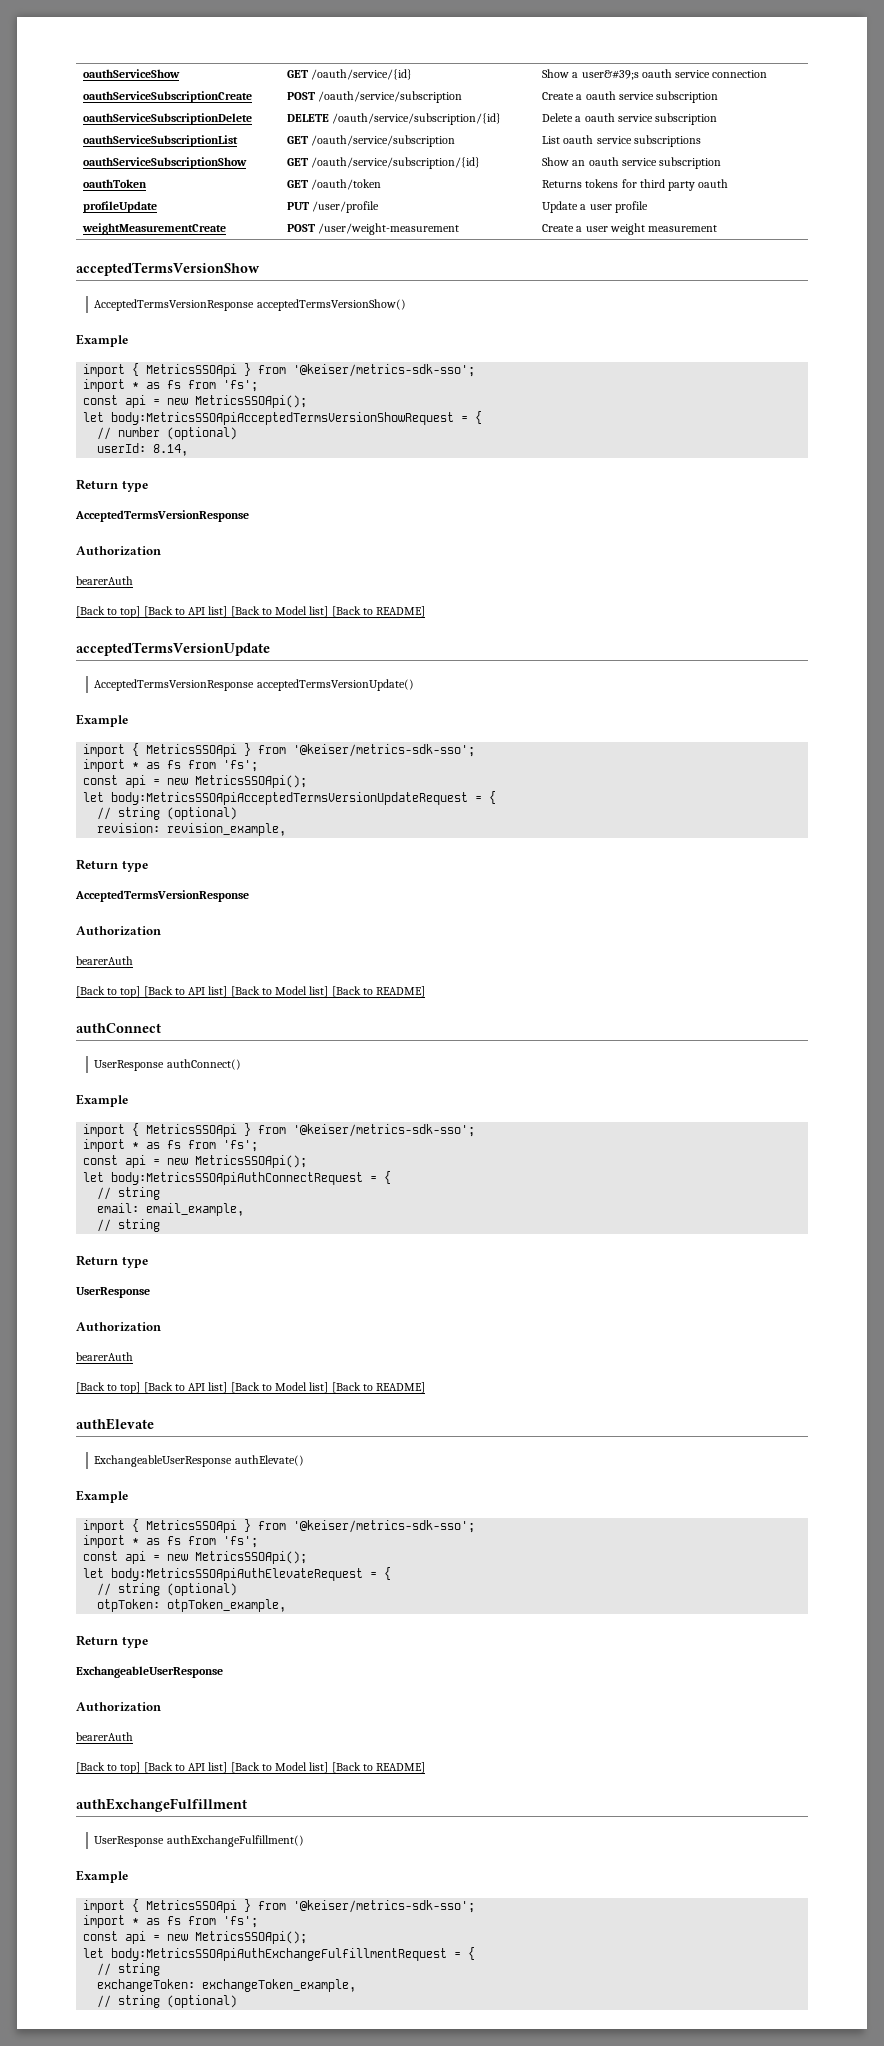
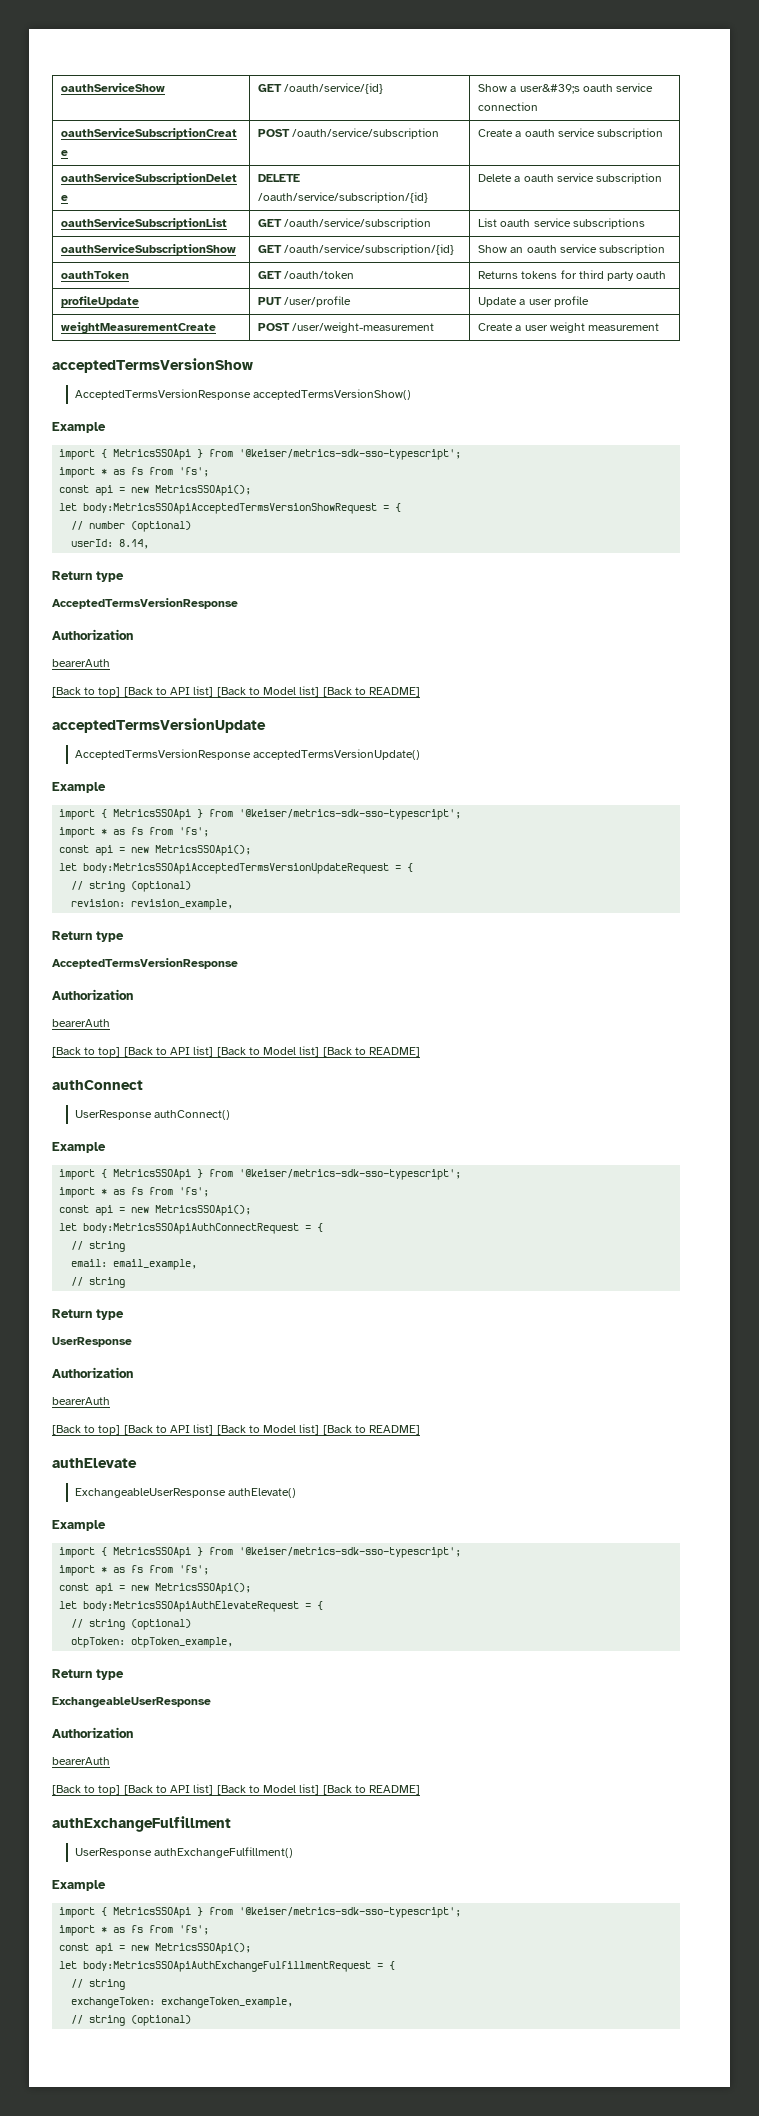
  AcceptedTermsVersionResponse acceptedTermsVersionShow()
  Example
- import { MetricsSSOApi } from '@keiser/metrics-sdk-sso';
+ import { MetricsSSOApi } from '@keiser/metrics-sdk-sso-typescript';
  AcceptedTermsVersionResponse acceptedTermsVersionUpdate()
  Example
- import { MetricsSSOApi } from '@keiser/metrics-sdk-sso';
+ import { MetricsSSOApi } from '@keiser/metrics-sdk-sso-typescript';
  UserResponse authConnect()
  Example
- import { MetricsSSOApi } from '@keiser/metrics-sdk-sso';
+ import { MetricsSSOApi } from '@keiser/metrics-sdk-sso-typescript';
  ExchangeableUserResponse authElevate()
  Example
- import { MetricsSSOApi } from '@keiser/metrics-sdk-sso';
+ import { MetricsSSOApi } from '@keiser/metrics-sdk-sso-typescript';
  UserResponse authExchangeFulfillment()
  Example
- import { MetricsSSOApi } from '@keiser/metrics-sdk-sso';
+ import { MetricsSSOApi } from '@keiser/metrics-sdk-sso-typescript';

